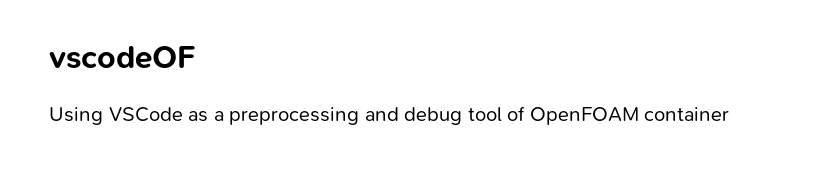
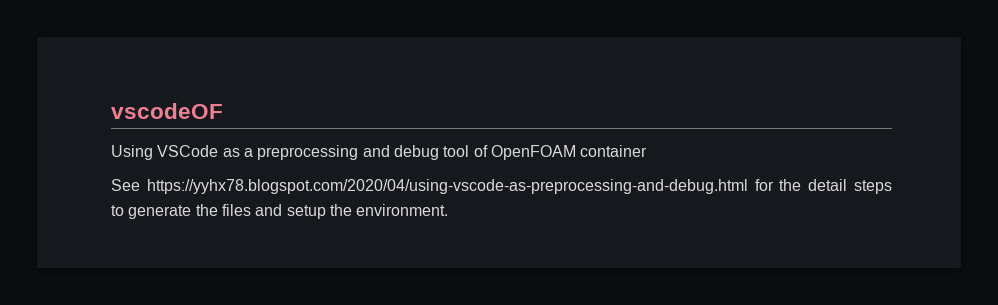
+ See https://yyhx78.blogspot.com/2020/04/using-vscode-as-preprocessing-and-debug.html for the detail steps to generate the files and setup the environment.

